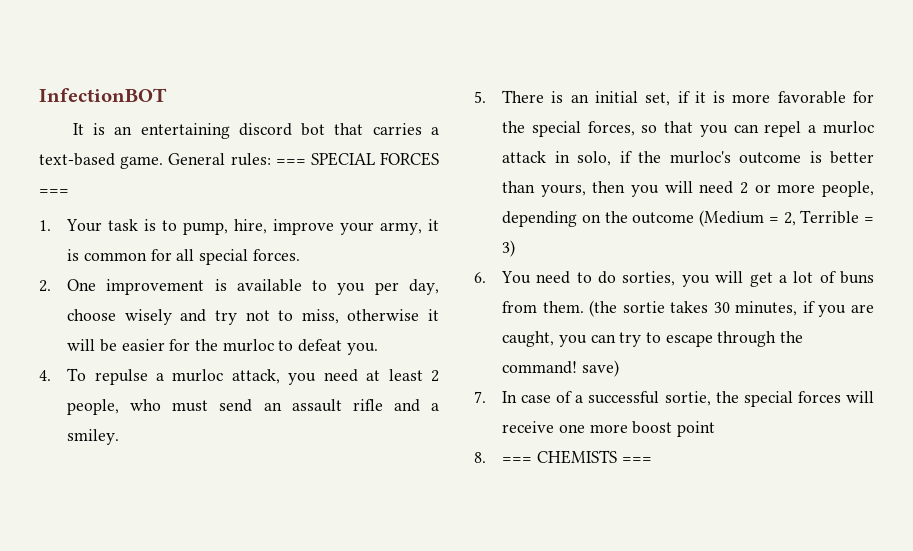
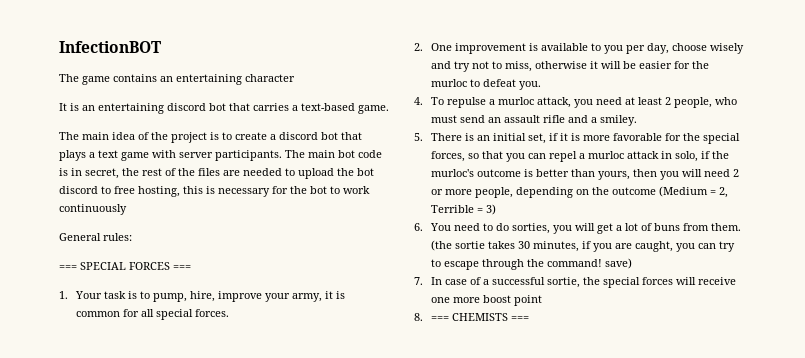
+ The game contains an entertaining character
- It is an entertaining discord bot that carries a text-based game. General rules: === SPECIAL FORCES ===
+ It is an entertaining discord bot that carries a text-based game.
+ The main idea of the project is to create a discord bot that plays a text game with server participants. The main bot code is in secret, the rest of the files are needed to upload the bot discord to free hosting, this is necessary for the bot to work continuously
+ General rules:
+ === SPECIAL FORCES ===

